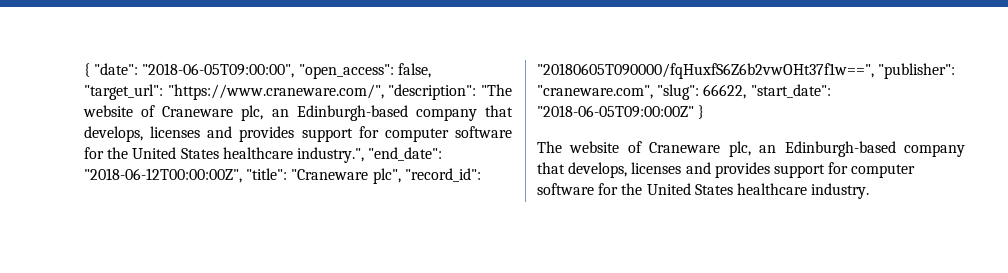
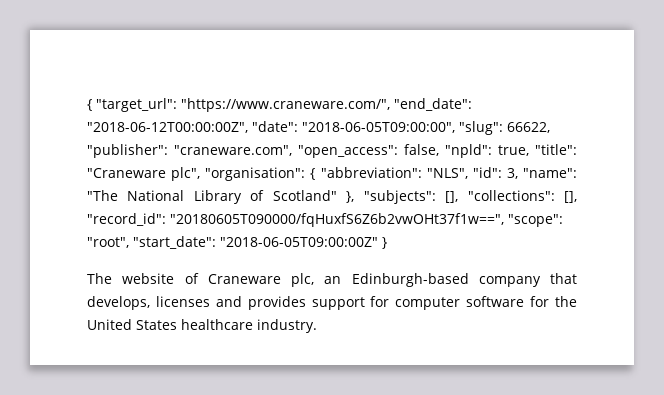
- { "date": "2018-06-05T09:00:00", "open_access": false, "target_url": "https://www.craneware.com/", "description": "The website of Craneware plc, an Edinburgh-based company that develops, licenses and provides support for computer software for the United States healthcare industry.", "end_date": "2018-06-12T00:00:00Z", "title": "Craneware plc", "record_id": "20180605T090000/fqHuxfS6Z6b2vwOHt37f1w==", "publisher": "craneware.com", "slug": 66622, "start_date": "2018-06-05T09:00:00Z" }
+ { "target_url": "https://www.craneware.com/", "end_date": "2018-06-12T00:00:00Z", "date": "2018-06-05T09:00:00", "slug": 66622, "publisher": "craneware.com", "open_access": false, "npld": true, "title": "Craneware plc", "organisation": { "abbreviation": "NLS", "id": 3, "name": "The National Library of Scotland" }, "subjects": [], "collections": [], "record_id": "20180605T090000/fqHuxfS6Z6b2vwOHt37f1w==", "scope": "root", "start_date": "2018-06-05T09:00:00Z" }

